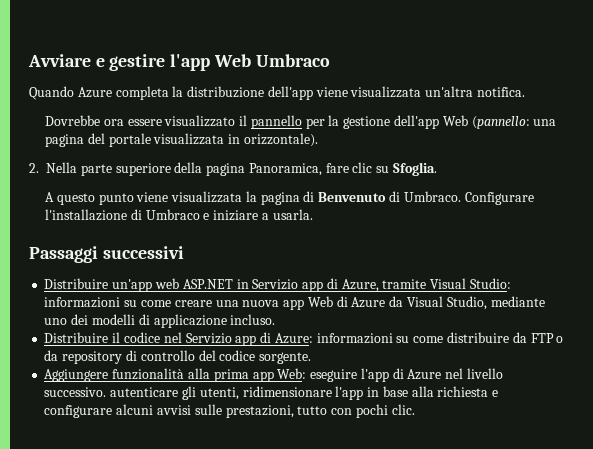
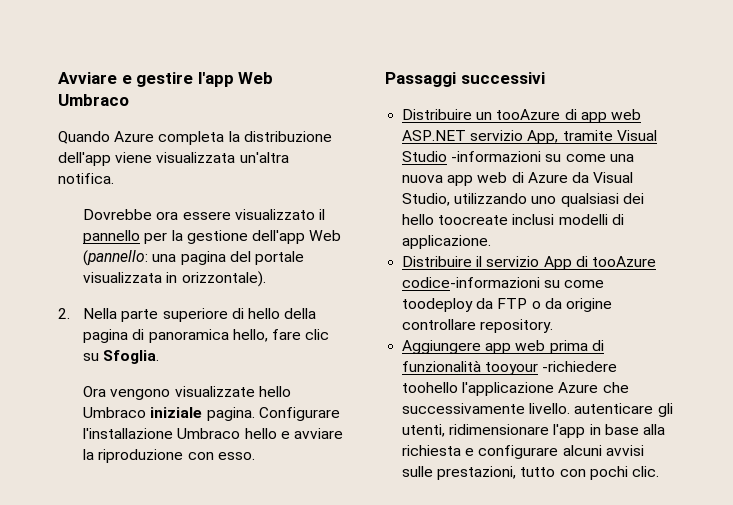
- 2. Nella parte superiore della pagina Panoramica, fare clic su Sfoglia.
- A questo punto viene visualizzata la pagina di Benvenuto di Umbraco. Configurare l'installazione di Umbraco e iniziare a usarla.
+ 2. Nella parte superiore di hello della pagina di panoramica hello, fare clic su Sfoglia.
+ Ora vengono visualizzate hello Umbraco iniziale pagina. Configurare l'installazione Umbraco hello e avviare la riproduzione con esso.
  Passaggi successivi
- Distribuire un'app web ASP.NET in Servizio app di Azure, tramite Visual Studio: informazioni su come creare una nuova app Web di Azure da Visual Studio, mediante uno dei modelli di applicazione incluso.
- Distribuire il codice nel Servizio app di Azure: informazioni su come distribuire da FTP o da repository di controllo del codice sorgente.
- Aggiungere funzionalità alla prima app Web: eseguire l'app di Azure nel livello successivo. autenticare gli utenti, ridimensionare l'app in base alla richiesta e configurare alcuni avvisi sulle prestazioni, tutto con pochi clic.
+ Distribuire un tooAzure di app web ASP.NET servizio App, tramite Visual Studio -informazioni su come una nuova app web di Azure da Visual Studio, utilizzando uno qualsiasi dei hello toocreate inclusi modelli di applicazione.
+ Distribuire il servizio App di tooAzure codice-informazioni su come toodeploy da FTP o da origine controllare repository.
+ Aggiungere app web prima di funzionalità tooyour -richiedere toohello l'applicazione Azure che successivamente livello. autenticare gli utenti, ridimensionare l'app in base alla richiesta e configurare alcuni avvisi sulle prestazioni, tutto con pochi clic.

